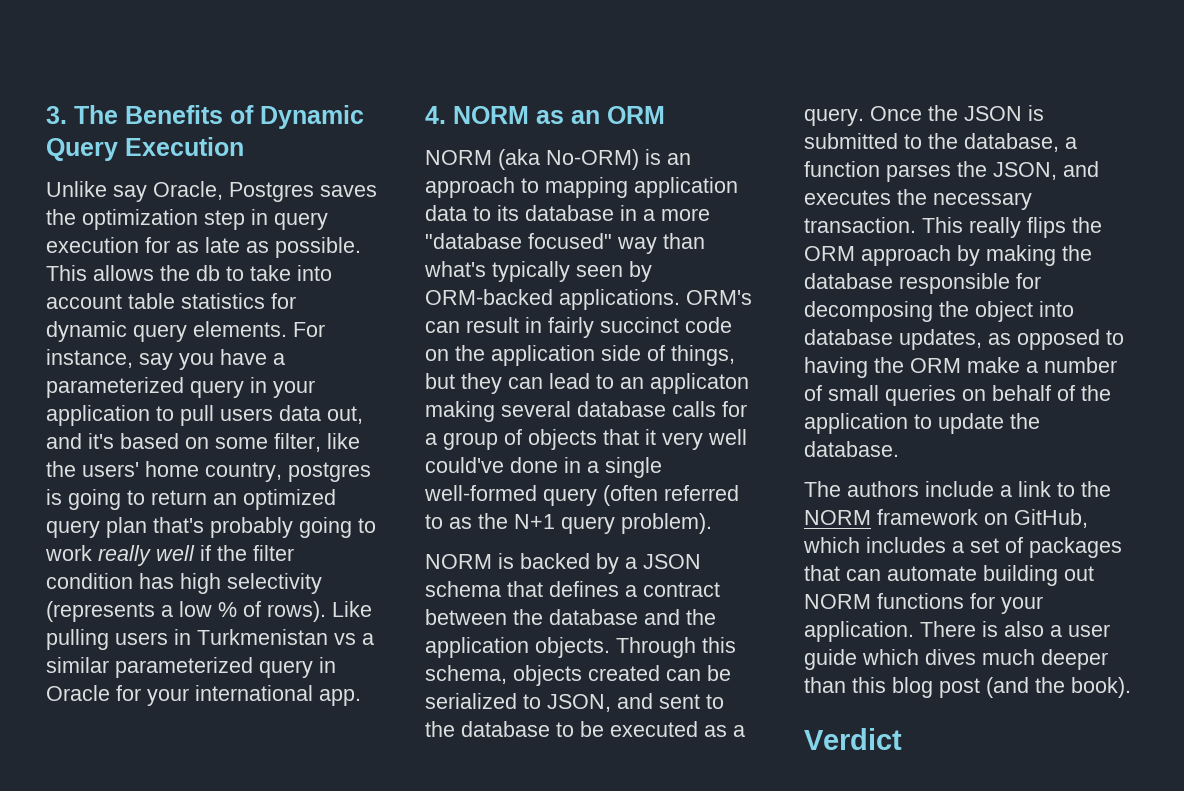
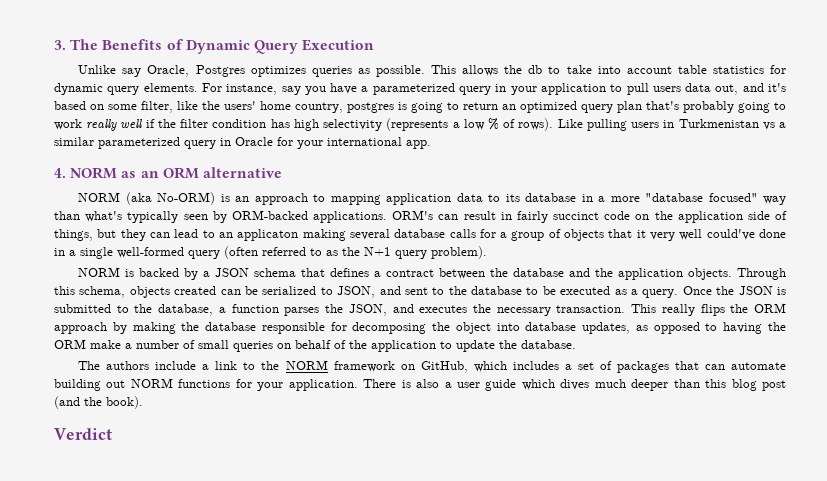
- Unlike say Oracle, Postgres saves the optimization step in query execution for as late as possible.
+ Unlike say Oracle, Postgres optimizes queries as possible.
- 4. NORM as an ORM
+ 4. NORM as an ORM alternative

